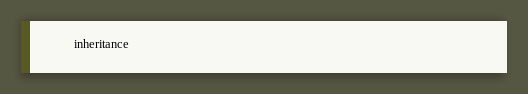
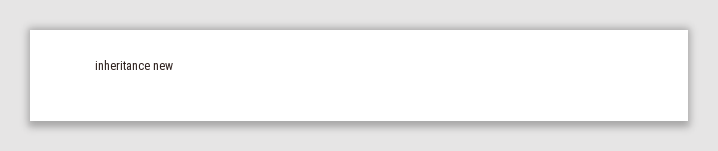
- inheritance
+ inheritance new

